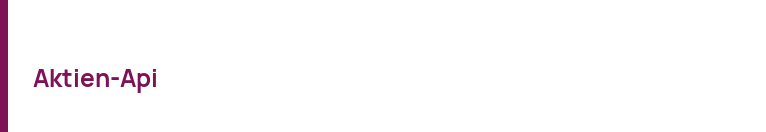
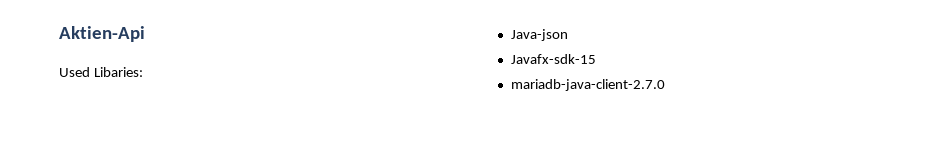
+ Used Libaries:
+ Java-json
+ Javafx-sdk-15
+ mariadb-java-client-2.7.0

